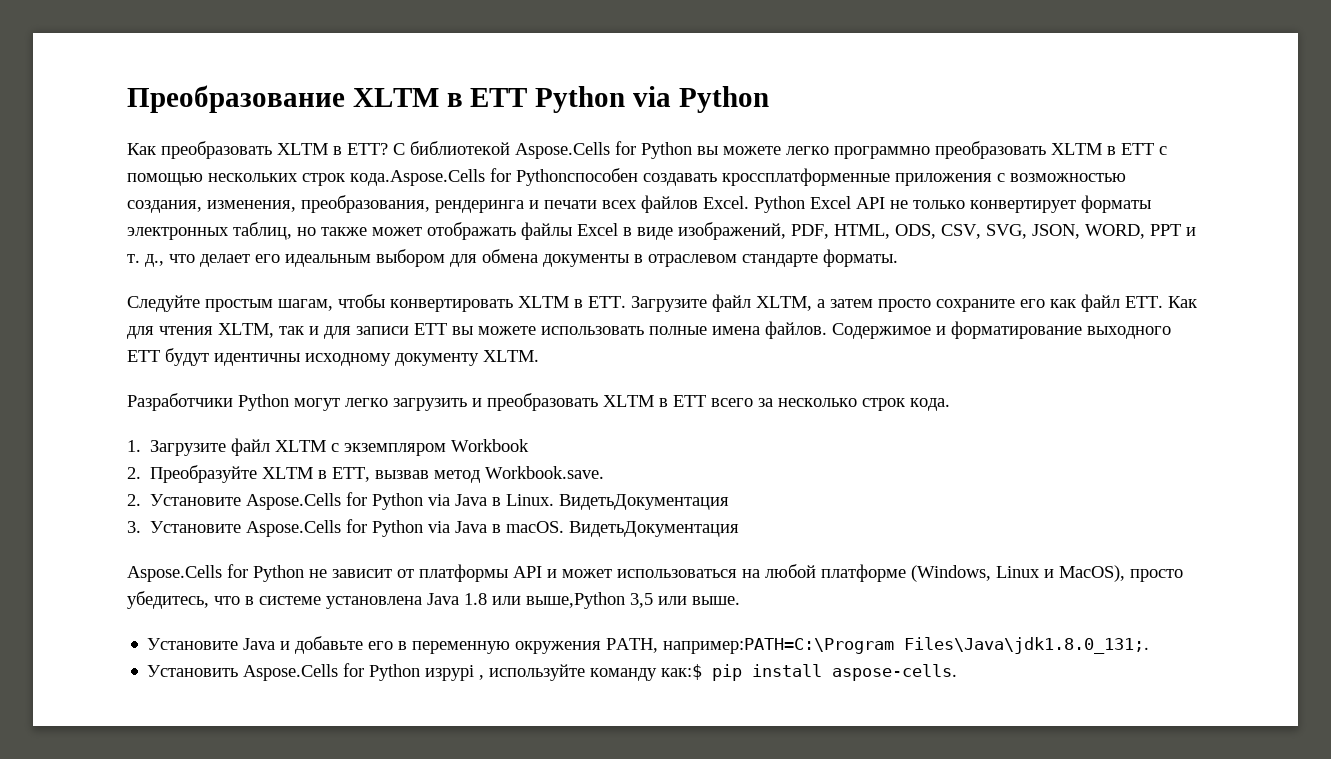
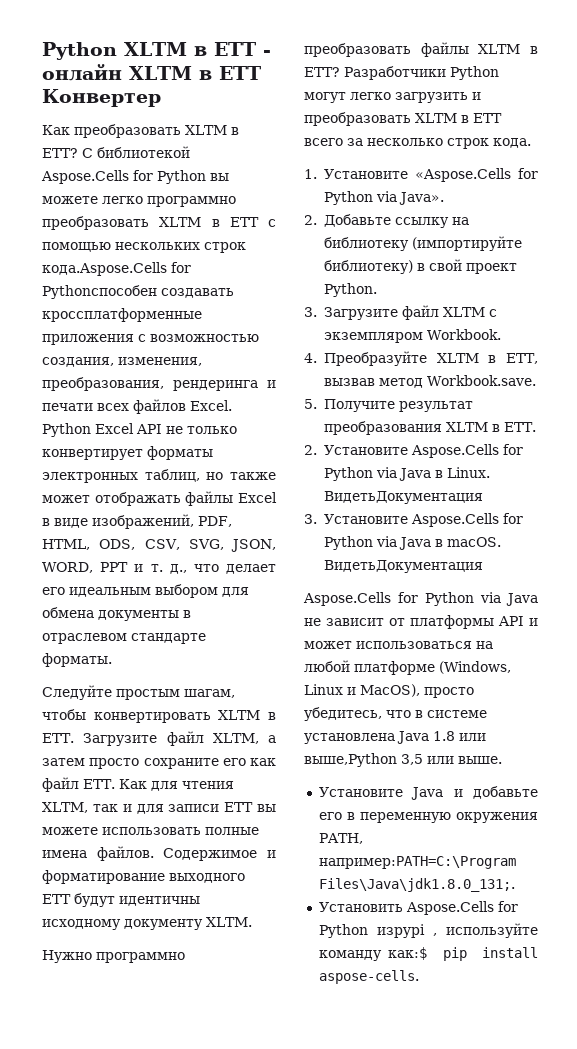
- Преобразование XLTM в ETT Python via Python
+ Python XLTM в ETT - онлайн XLTM в ETT Конвертер
+ Нужно программно преобразовать файлы XLTM в ETT?
- 1. Загрузите файл XLTM с экземпляром Workbook
- 2. Преобразуйте XLTM в ETT, вызвав метод Workbook.save.
+ 1. Установите «Aspose.Cells for Python via Java».
+ 2. Добавьте ссылку на библиотеку (импортируйте библиотеку) в свой проект Python.
+ 3. Загрузите файл XLTM с экземпляром Workbook.
+ 4. Преобразуйте XLTM в ETT, вызвав метод Workbook.save.
+ 5. Получите результат преобразования XLTM в ETT.
- Aspose.Cells for Python не зависит от платформы API и может использоваться на любой платформе (Windows, Linux и MacOS), просто убедитесь, что в системе установлена Java 1.8 или выше,Python 3,5 или выше.
+ Aspose.Cells for Python via Java не зависит от платформы API и может использоваться на любой платформе (Windows, Linux и MacOS), просто убедитесь, что в системе установлена Java 1.8 или выше,Python 3,5 или выше.

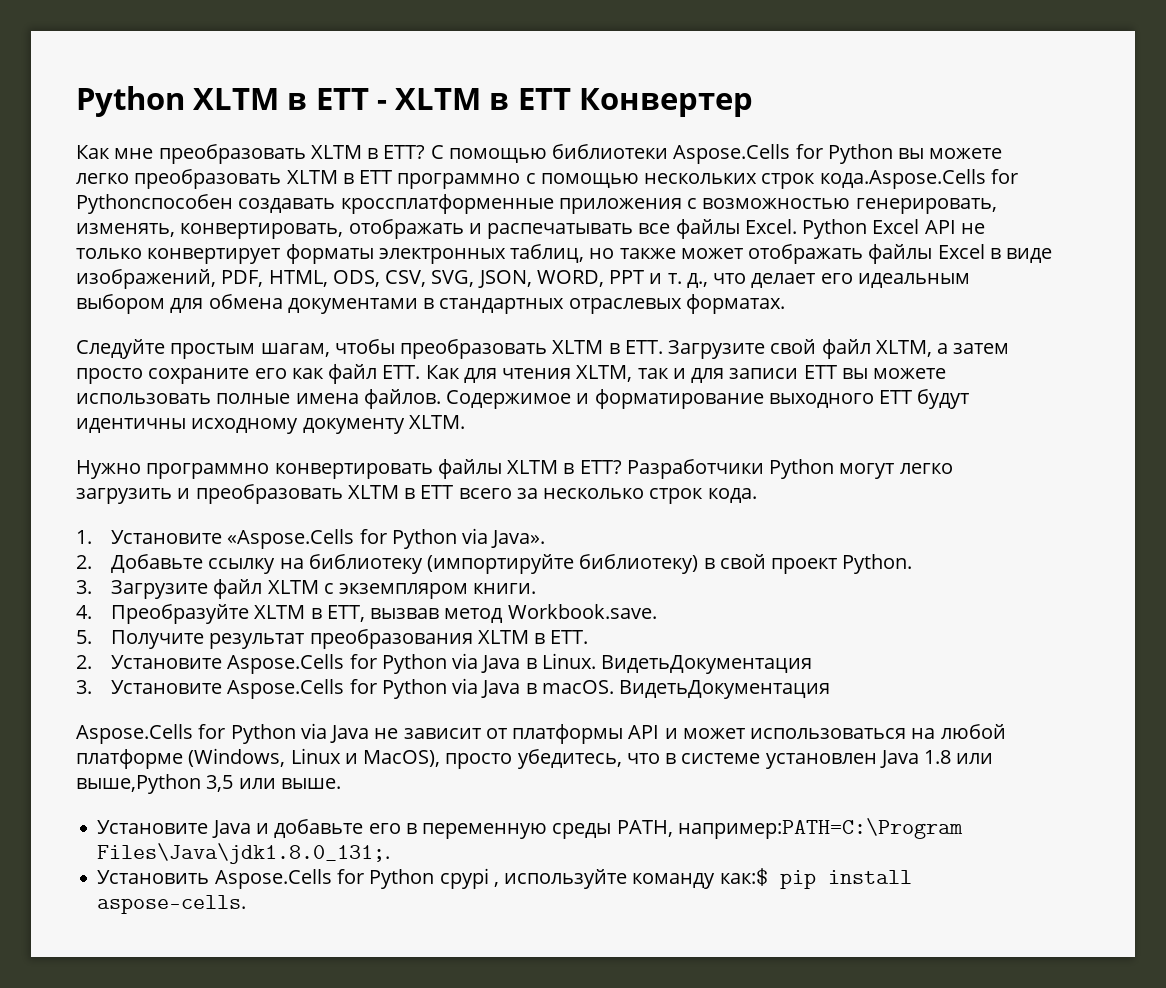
- Python XLTM в ETT - онлайн XLTM в ETT Конвертер
+ Python XLTM в ETT - XLTM в ETT Конвертер
- Как преобразовать XLTM в ETT?
+ Как мне преобразовать XLTM в ETT?
- С библиотекой Aspose.Cells for Python вы можете легко программно преобразовать XLTM в ETT с помощью нескольких строк кода.Aspose.Cells for Pythonспособен создавать кроссплатформенные приложения с возможностью создания, изменения, преобразования, рендеринга и печати всех файлов Excel.
+ С помощью библиотеки Aspose.Cells for Python вы можете легко преобразовать XLTM в ETT программно с помощью нескольких строк кода.Aspose.Cells for Pythonспособен создавать кроссплатформенные приложения с возможностью генерировать, изменять, конвертировать, отображать и распечатывать все файлы Excel.
- Python Excel API не только конвертирует форматы электронных таблиц, но также может отображать файлы Excel в виде изображений, PDF, HTML, ODS, CSV, SVG, JSON, WORD, PPT и т. д., что делает его идеальным выбором для обмена документы в отраслевом стандарте форматы.
+ Python Excel API не только конвертирует форматы электронных таблиц, но также может отображать файлы Excel в виде изображений, PDF, HTML, ODS, CSV, SVG, JSON, WORD, PPT и т. д., что делает его идеальным выбором для обмена документами в стандартных отраслевых форматах.
- Следуйте простым шагам, чтобы конвертировать XLTM в ETT. Загрузите файл XLTM, а затем просто сохраните его как файл ETT. Как для чтения XLTM, так и для записи ETT вы можете использовать полные имена файлов.
+ Следуйте простым шагам, чтобы преобразовать XLTM в ETT. Загрузите свой файл XLTM, а затем просто сохраните его как файл ETT. Как для чтения XLTM, так и для записи ETT вы можете использовать полные имена файлов.
- Нужно программно преобразовать файлы XLTM в ETT?
+ Нужно программно конвертировать файлы XLTM в ETT?
- 3. Загрузите файл XLTM с экземпляром Workbook.
+ 3. Загрузите файл XLTM с экземпляром книги.
- Aspose.Cells for Python via Java не зависит от платформы API и может использоваться на любой платформе (Windows, Linux и MacOS), просто убедитесь, что в системе установлена Java 1.8 или выше,Python 3,5 или выше.
+ Aspose.Cells for Python via Java не зависит от платформы API и может использоваться на любой платформе (Windows, Linux и MacOS), просто убедитесь, что в системе установлен Java 1.8 или выше,Python 3,5 или выше.
- Установите Java и добавьте его в переменную окружения PATH, например:PATH=C:\Program Files\Java\jdk1.8.0_131;.
+ Установите Java и добавьте его в переменную среды PATH, например:PATH=C:\Program Files\Java\jdk1.8.0_131;.
- Установить Aspose.Cells for Python изpypi , используйте команду как:$ pip install aspose-cells.
+ Установить Aspose.Cells for Python сpypi , используйте команду как:$ pip install aspose-cells.

